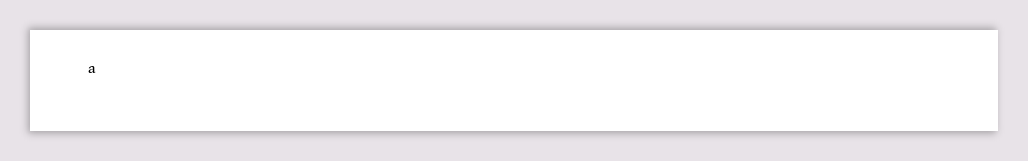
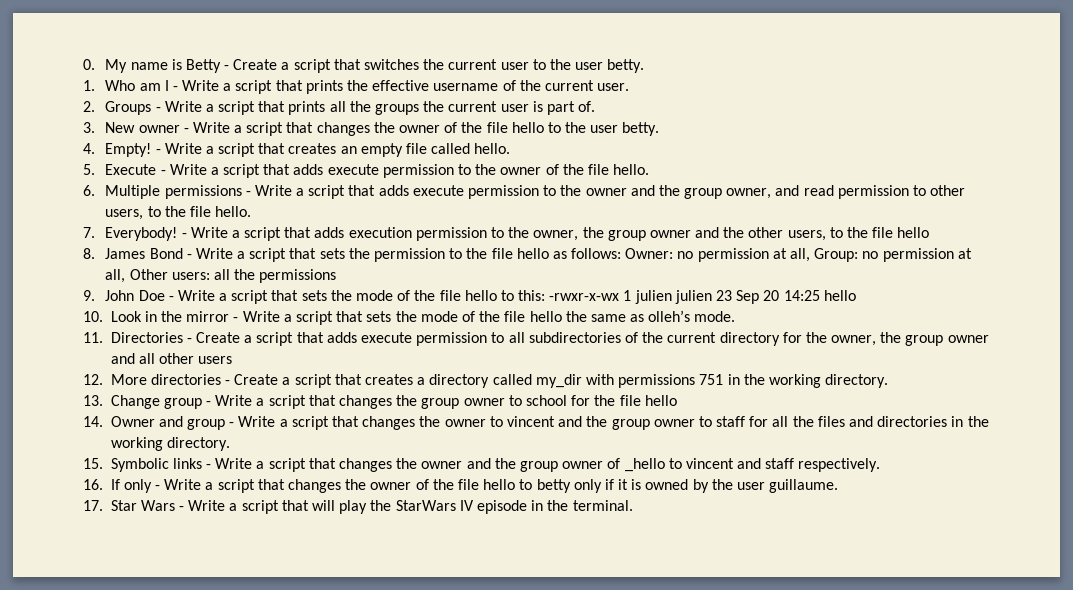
- a
+ 0. My name is Betty - Create a script that switches the current user to the user betty.
+ 1. Who am I - Write a script that prints the effective username of the current user.
+ 2. Groups - Write a script that prints all the groups the current user is part of.
+ 3. New owner - Write a script that changes the owner of the file hello to the user betty.
+ 4. Empty! - Write a script that creates an empty file called hello.
+ 5. Execute - Write a script that adds execute permission to the owner of the file hello.
+ 6. Multiple permissions - Write a script that adds execute permission to the owner and the group owner, and read permission to other users, to the file hello.
+ 7. Everybody! - Write a script that adds execution permission to the owner, the group owner and the other users, to the file hello
+ 8. James Bond - Write a script that sets the permission to the file hello as follows: Owner: no permission at all, Group: no permission at all, Other users: all the permissions
+ 9. John Doe - Write a script that sets the mode of the file hello to this: -rwxr-x-wx 1 julien julien 23 Sep 20 14:25 hello
+ 10. Look in the mirror - Write a script that sets the mode of the file hello the same as olleh’s mode.
+ 11. Directories - Create a script that adds execute permission to all subdirectories of the current directory for the owner, the group owner and all other users
+ 12. More directories - Create a script that creates a directory called my_dir with permissions 751 in the working directory.
+ 13. Change group - Write a script that changes the group owner to school for the file hello
+ 14. Owner and group - Write a script that changes the owner to vincent and the group owner to staff for all the files and directories in the working directory.
+ 15. Symbolic links - Write a script that changes the owner and the group owner of _hello to vincent and staff respectively.
+ 16. If only - Write a script that changes the owner of the file hello to betty only if it is owned by the user guillaume.
+ 17. Star Wars - Write a script that will play the StarWars IV episode in the terminal.

